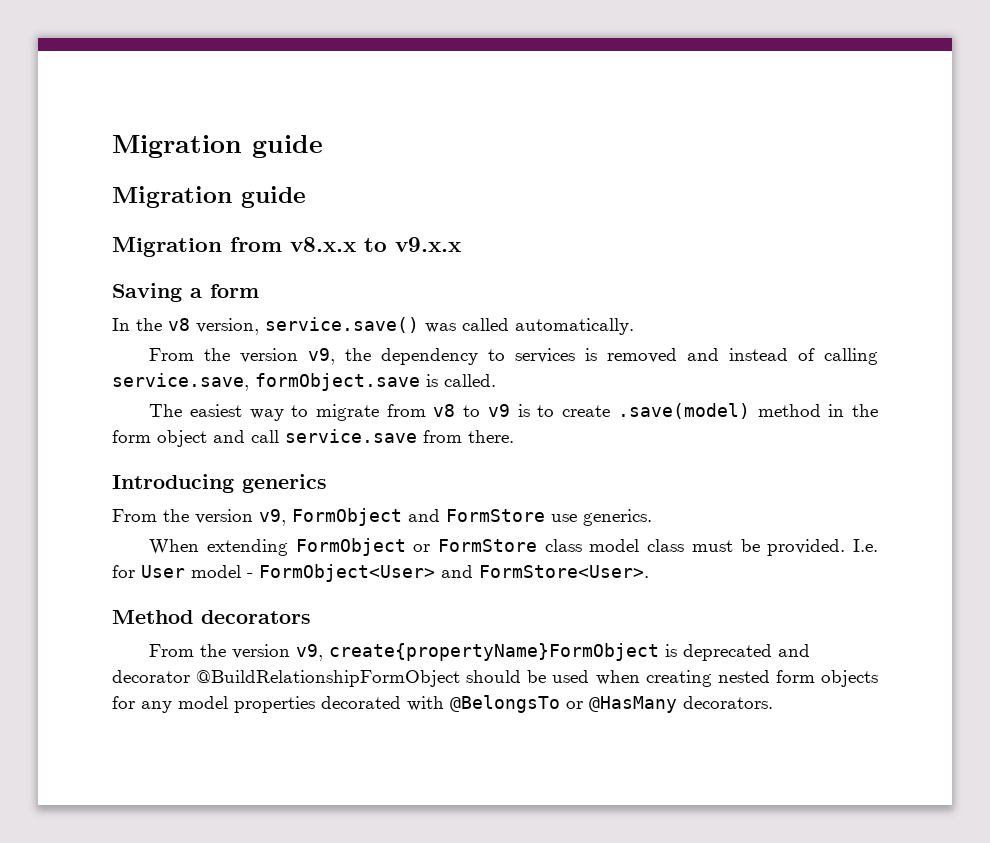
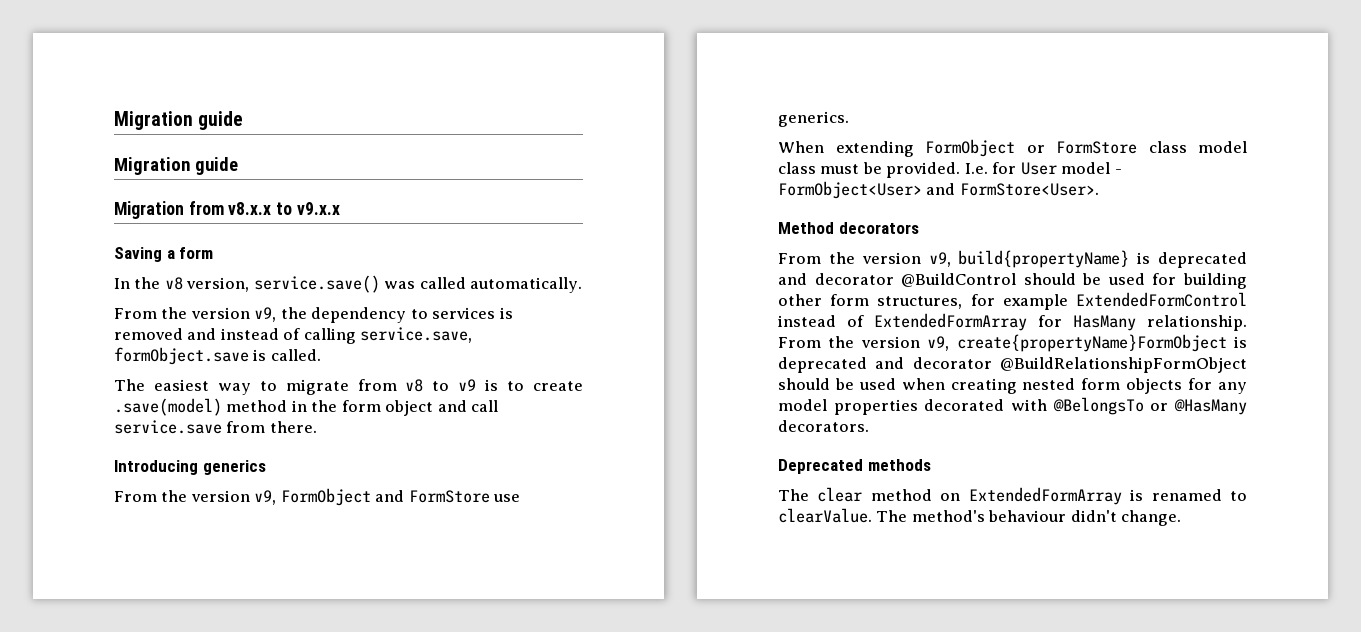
- From the version v9, create{propertyName}FormObject is deprecated and decorator @BuildRelationshipFormObject should be used when creating nested form objects for any model properties decorated with @BelongsTo or @HasMany decorators.
+ From the version v9, build{propertyName} is deprecated and decorator @BuildControl should be used for building other form structures, for example ExtendedFormControl instead of ExtendedFormArray for HasMany relationship. From the version v9, create{propertyName}FormObject is deprecated and decorator @BuildRelationshipFormObject should be used when creating nested form objects for any model properties decorated with @BelongsTo or @HasMany decorators.
+ Deprecated methods
+ The clear method on ExtendedFormArray is renamed to clearValue. The method's behaviour didn't change.

